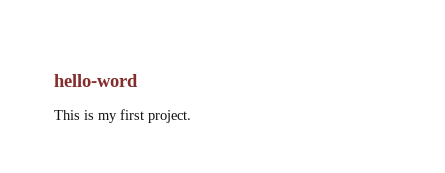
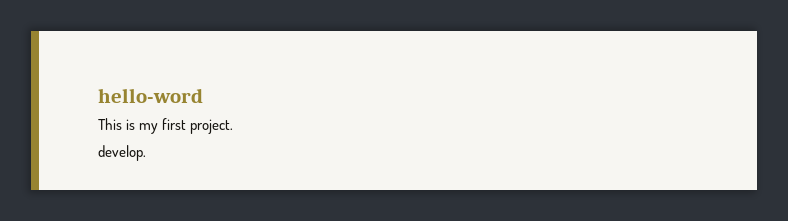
+ develop.

